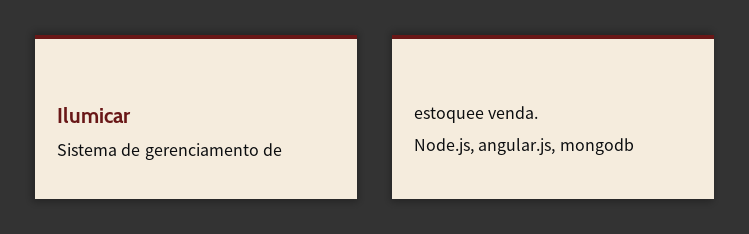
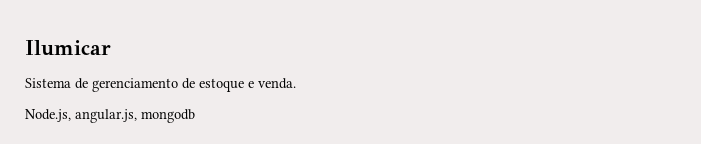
- Sistema de gerenciamento de estoquee venda.
+ Sistema de gerenciamento de estoque e venda.

